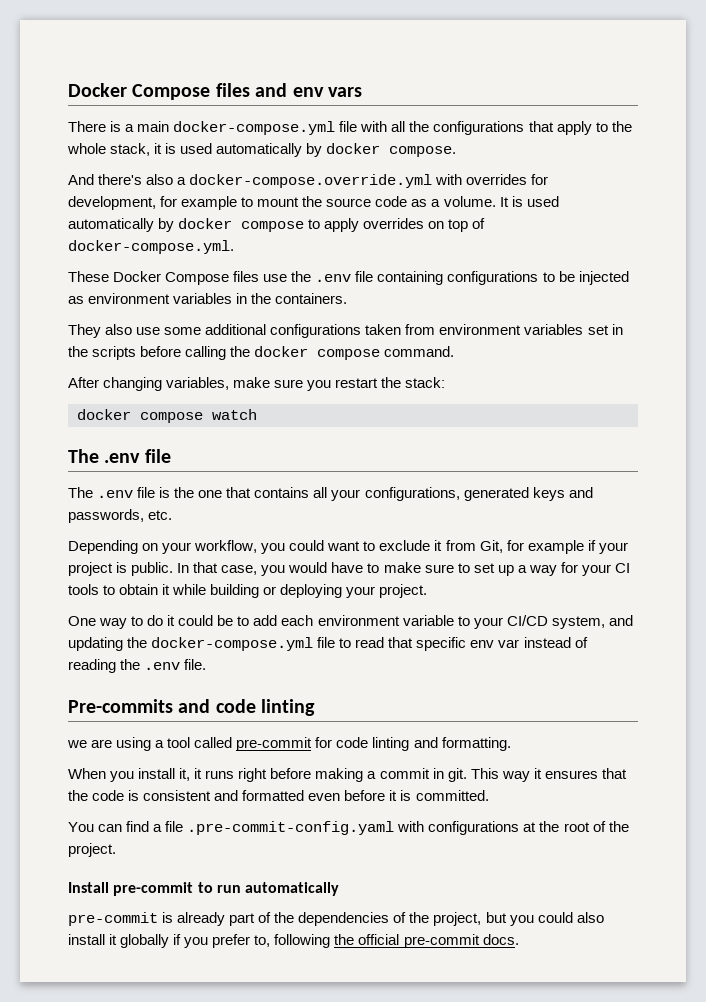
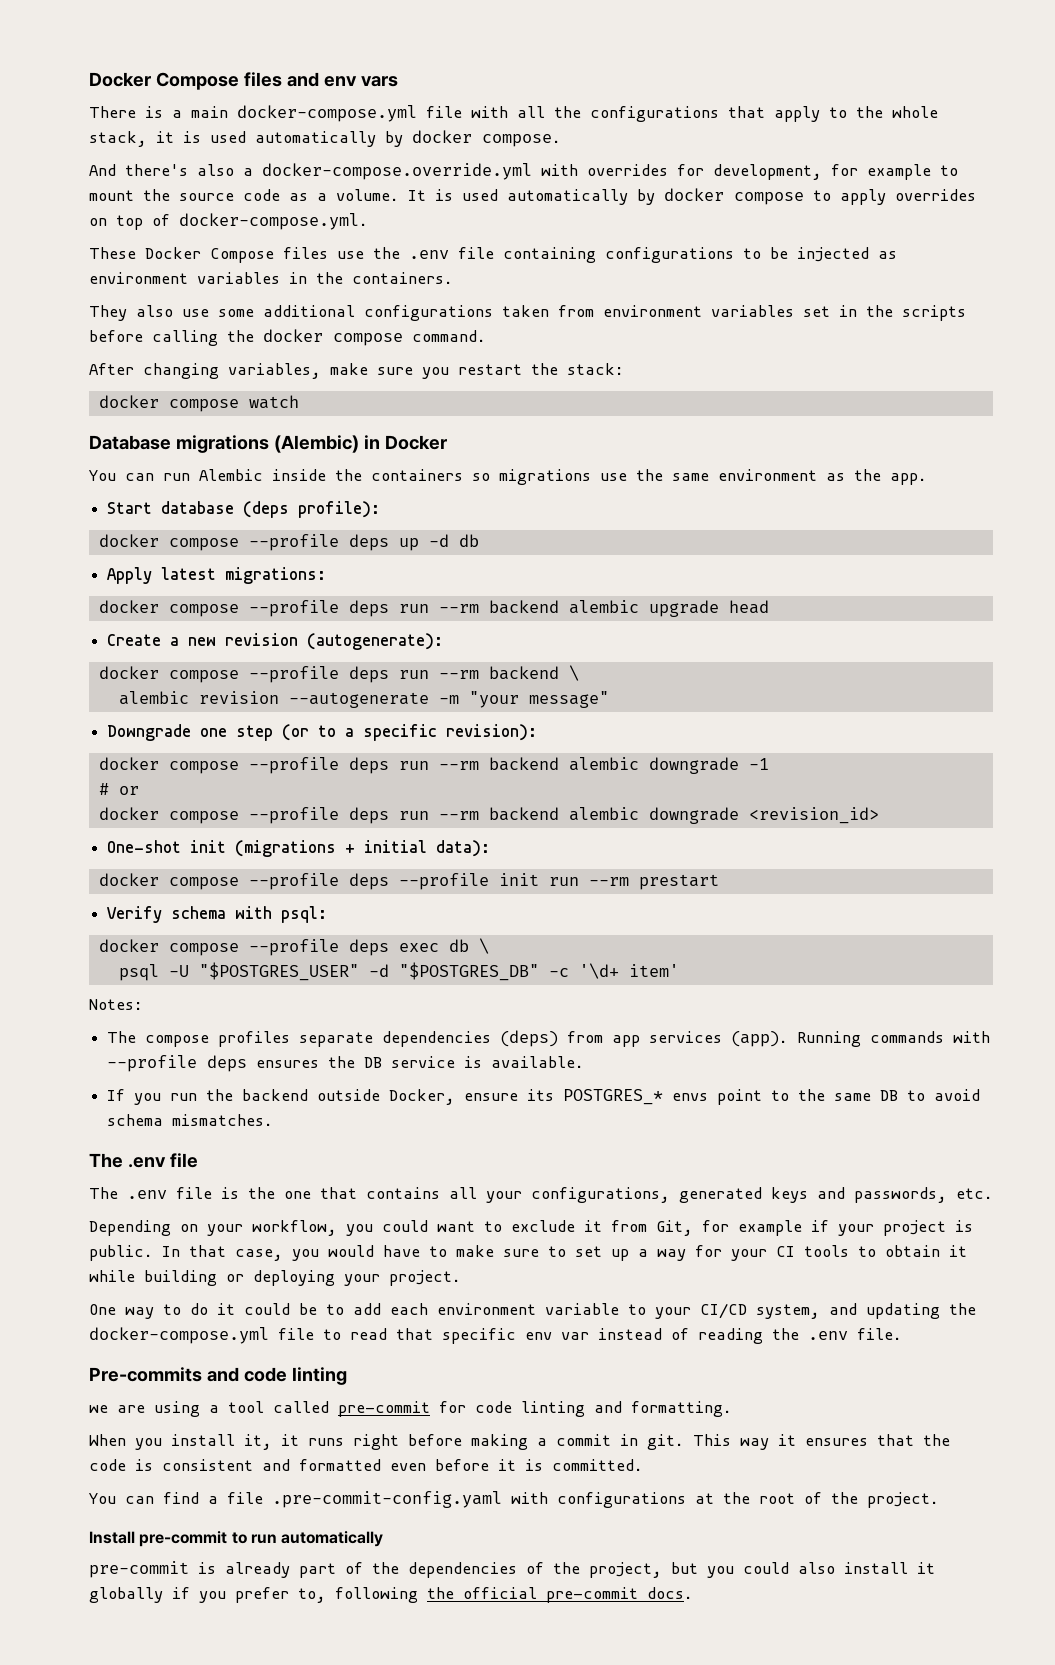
+ Database migrations (Alembic) in Docker
+ You can run Alembic inside the containers so migrations use the same environment as the app.
+ Start database (deps profile):
+ docker compose --profile deps up -d db
+ Apply latest migrations:
+ docker compose --profile deps run --rm backend alembic upgrade head
+ Create a new revision (autogenerate):
+ docker compose --profile deps run --rm backend \
+ alembic revision --autogenerate -m "your message"
+ Downgrade one step (or to a specific revision):
+ docker compose --profile deps run --rm backend alembic downgrade -1
+ # or
+ docker compose --profile deps run --rm backend alembic downgrade <revision_id>
+ One-shot init (migrations + initial data):
+ docker compose --profile deps --profile init run --rm prestart
+ Verify schema with psql:
+ docker compose --profile deps exec db \
+ psql -U "$POSTGRES_USER" -d "$POSTGRES_DB" -c '\d+ item'
+ Notes:
+ The compose profiles separate dependencies (deps) from app services (app). Running commands with --profile deps ensures the DB service is available.
+ If you run the backend outside Docker, ensure its POSTGRES_* envs point to the same DB to avoid schema mismatches.

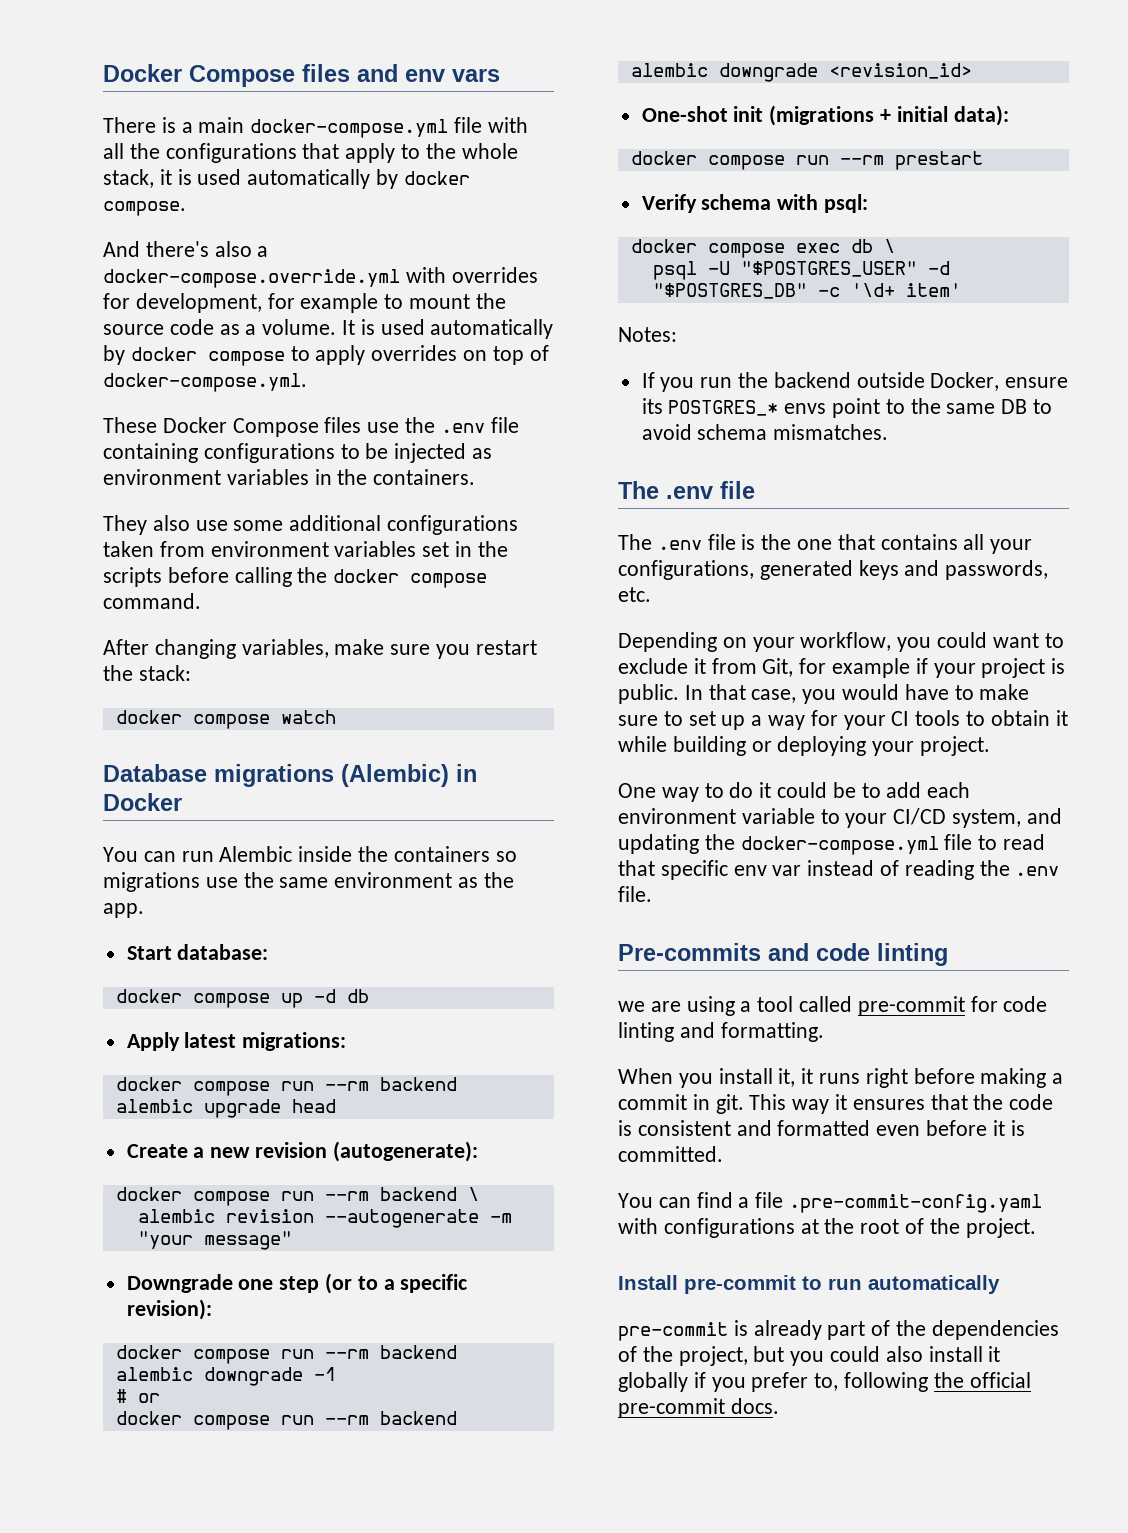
- Start database (deps profile):
- docker compose --profile deps up -d db
+ Start database:
+ docker compose up -d db
- docker compose --profile deps run --rm backend alembic upgrade head
+ docker compose run --rm backend alembic upgrade head
- docker compose --profile deps run --rm backend \
+ docker compose run --rm backend \
- docker compose --profile deps run --rm backend alembic downgrade -1
+ docker compose run --rm backend alembic downgrade -1
- docker compose --profile deps run --rm backend alembic downgrade <revision_id>
+ docker compose run --rm backend alembic downgrade <revision_id>
- docker compose --profile deps --profile init run --rm prestart
+ docker compose run --rm prestart
- docker compose --profile deps exec db \
+ docker compose exec db \
- The compose profiles separate dependencies (deps) from app services (app). Running commands with --profile deps ensures the DB service is available.

